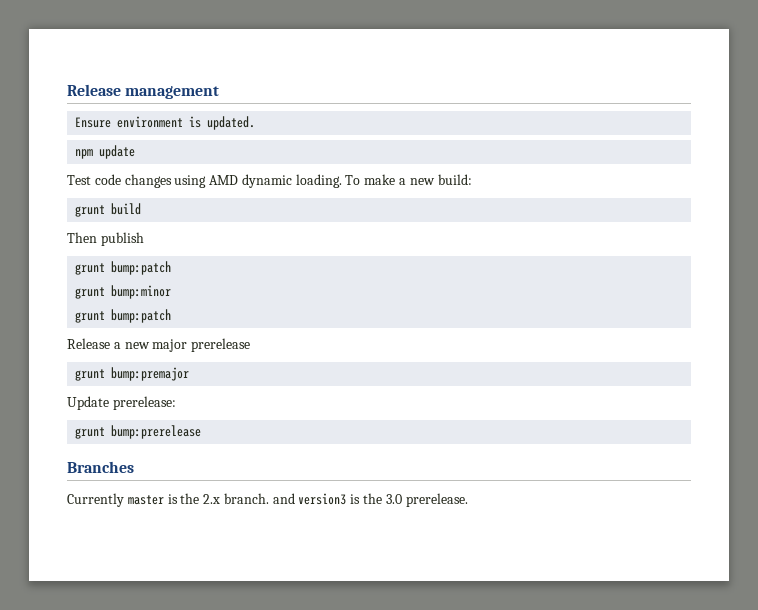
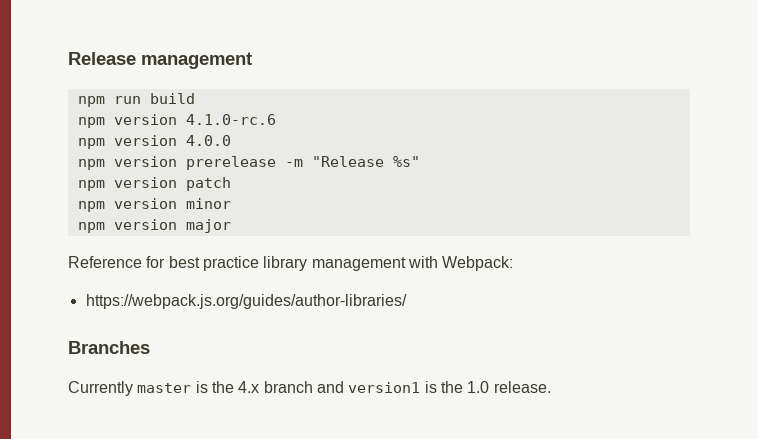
- Ensure environment is updated.
- npm update
- Test code changes using AMD dynamic loading. To make a new build:
- grunt build
- Then publish
- grunt bump:patch
- grunt bump:minor
- grunt bump:patch
- Release a new major prerelease
- grunt bump:premajor
- Update prerelease:
- grunt bump:prerelease
+ npm run build
+ npm version 4.1.0-rc.6
+ npm version 4.0.0
+ npm version prerelease -m "Release %s"
+ npm version patch
+ npm version minor
+ npm version major
+ Reference for best practice library management with Webpack:
+ https://webpack.js.org/guides/author-libraries/
- Currently master is the 2.x branch. and version3 is the 3.0 prerelease.
+ Currently master is the 4.x branch and version1 is the 1.0 release.

